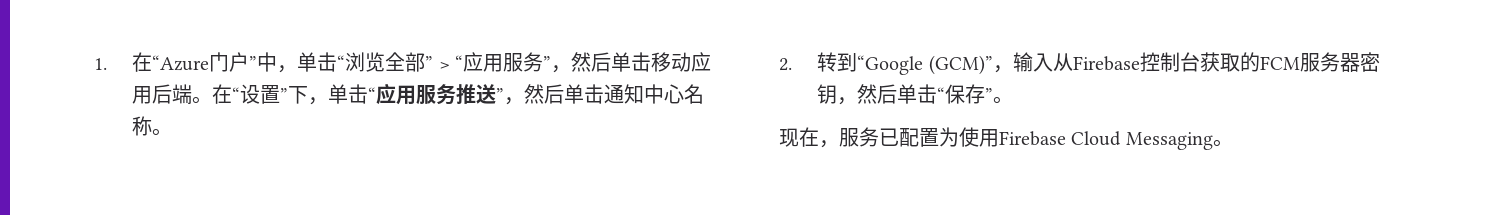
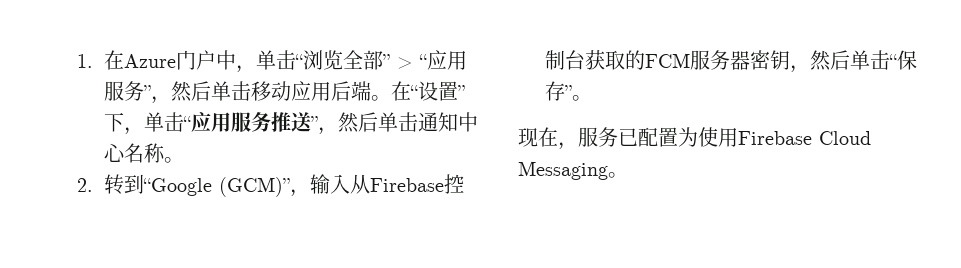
- 1.在“Azure门户”中，单击“浏览全部” > “应用服务”，然后单击移动应用后端。
+ 1.在Azure门户中，单击“浏览全部” > “应用服务”，然后单击移动应用后端。

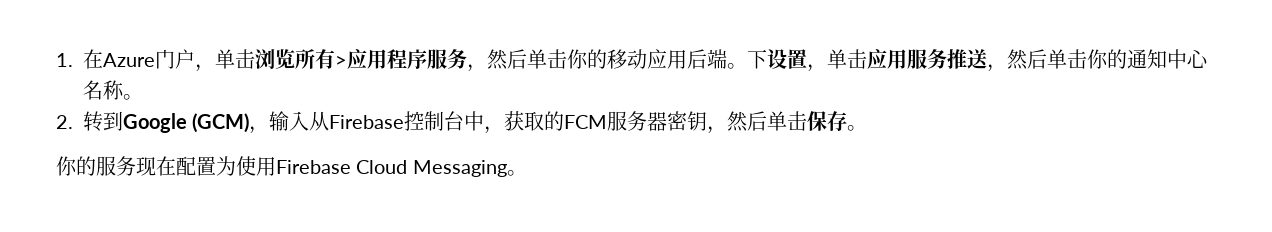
- 1.在Azure门户中，单击“浏览全部” > “应用服务”，然后单击移动应用后端。
+ 1.在Azure门户，单击浏览所有>应用程序服务，然后单击你的移动应用后端。
- 在“设置”下，单击“应用服务推送”，然后单击通知中心名称。
+ 下设置，单击应用服务推送，然后单击你的通知中心名称。
- 2.转到“Google (GCM)”，输入从Firebase控制台获取的FCM服务器密钥，然后单击“保存”。
- 现在，服务已配置为使用Firebase Cloud Messaging。
+ 2.转到Google (GCM)，输入从Firebase控制台中，获取的FCM服务器密钥，然后单击保存。
+ 你的服务现在配置为使用Firebase Cloud Messaging。

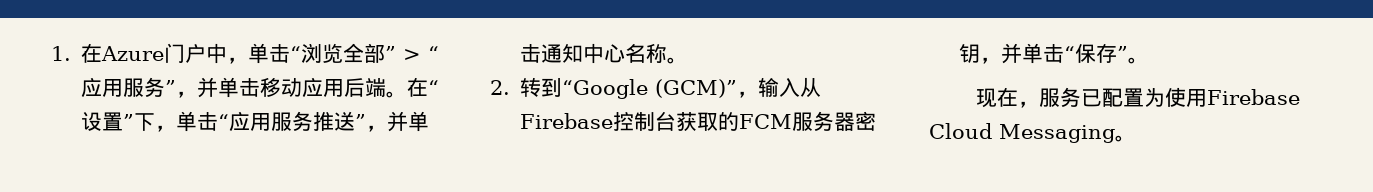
- 1.在Azure门户，单击浏览所有>应用程序服务，然后单击你的移动应用后端。下设置，单击应用服务推送，然后单击你的通知中心名称。
+ 1.在Azure门户中，单击“浏览全部” > “应用服务”，并单击移动应用后端。在“设置”下，单击“应用服务推送”，并单击通知中心名称。
- 2.转到Google (GCM)，输入从Firebase控制台中，获取的FCM服务器密钥，然后单击保存。
- 你的服务现在配置为使用Firebase Cloud Messaging。
+ 2.转到“Google (GCM)”，输入从Firebase控制台获取的FCM服务器密钥，并单击“保存”。
+ 现在，服务已配置为使用Firebase Cloud Messaging。

